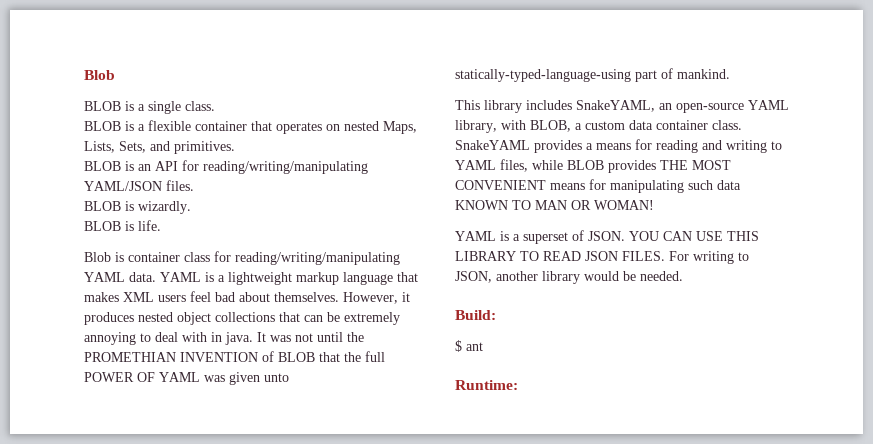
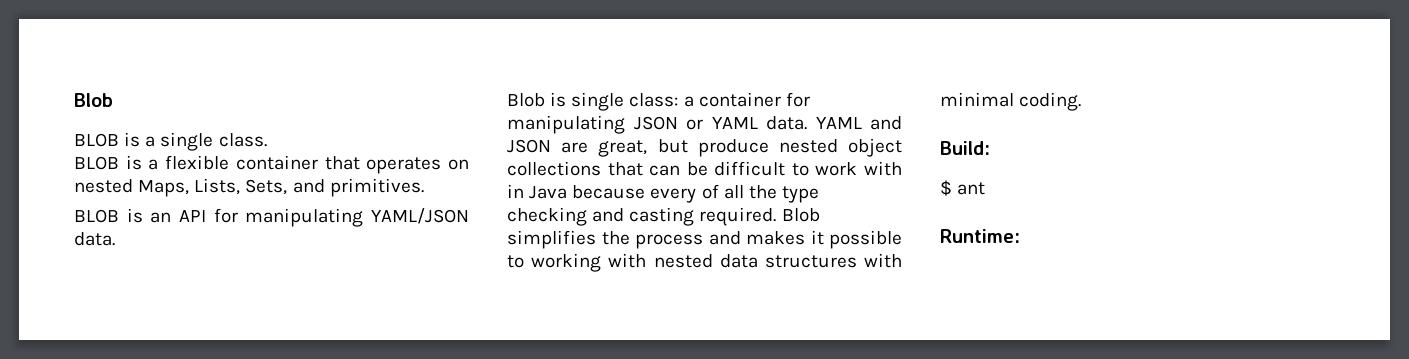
- BLOB is an API for reading/writing/manipulating YAML/JSON files.
- BLOB is wizardly.
- BLOB is life.
- Blob is container class for reading/writing/manipulating YAML data. YAML is a lightweight markup language that makes XML users feel bad about themselves. However, it produces nested object collections that can be extremely annoying to deal with in java. It was not until the PROMETHIAN INVENTION of BLOB that the full POWER OF YAML was given unto statically-typed-language-using part of mankind.
- This library includes SnakeYAML, an open-source YAML library, with BLOB, a custom data container class. SnakeYAML provides a means for reading and writing to YAML files, while BLOB provides THE MOST CONVENIENT means for manipulating such data KNOWN TO MAN OR WOMAN!
- YAML is a superset of JSON. YOU CAN USE THIS LIBRARY TO READ JSON FILES. For writing to JSON, another library would be needed.
+ BLOB is an API for manipulating YAML/JSON data.
+ Blob is single class: a container for manipulating JSON or YAML data. YAML and JSON are great, but produce nested object collections that can be difficult to work with in Java because every of all the type checking and casting required. Blob simplifies the process and makes it possible to working with nested data structures with minimal coding.

